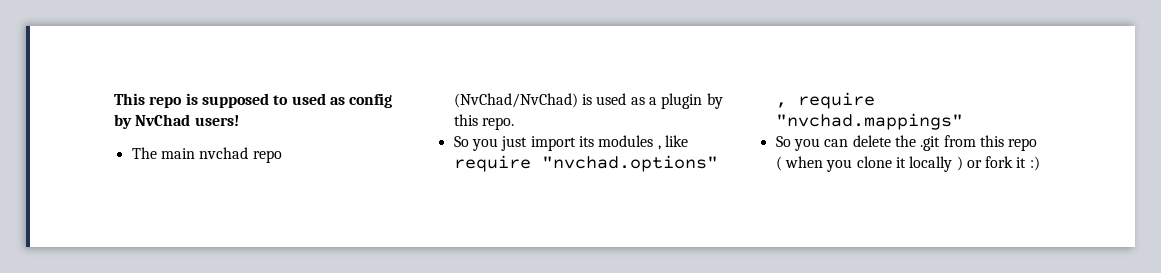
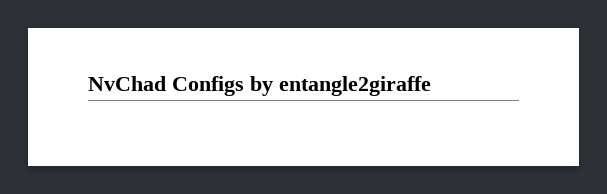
- This repo is supposed to used as config by NvChad users!
- The main nvchad repo (NvChad/NvChad) is used as a plugin by this repo.
- So you just import its modules , like require "nvchad.options" , require "nvchad.mappings"
- So you can delete the .git from this repo ( when you clone it locally ) or fork it :)
+ NvChad Configs by entangle2giraffe

